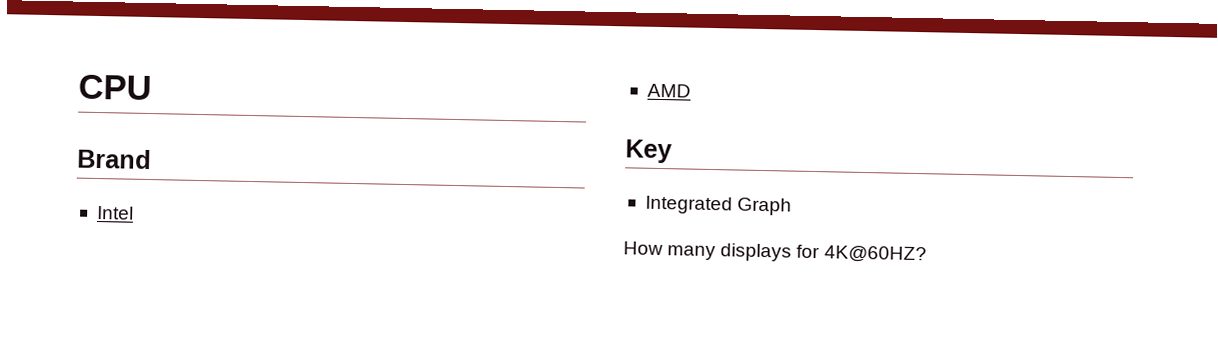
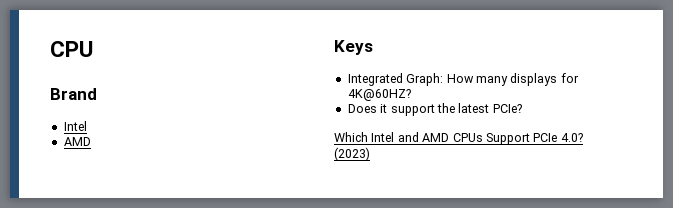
- Key
+ Keys
- Integrated Graph
- How many displays for 4K@60HZ?
+ Integrated Graph: How many displays for 4K@60HZ?
+ Does it support the latest PCIe?
+ Which Intel and AMD CPUs Support PCIe 4.0? (2023)

